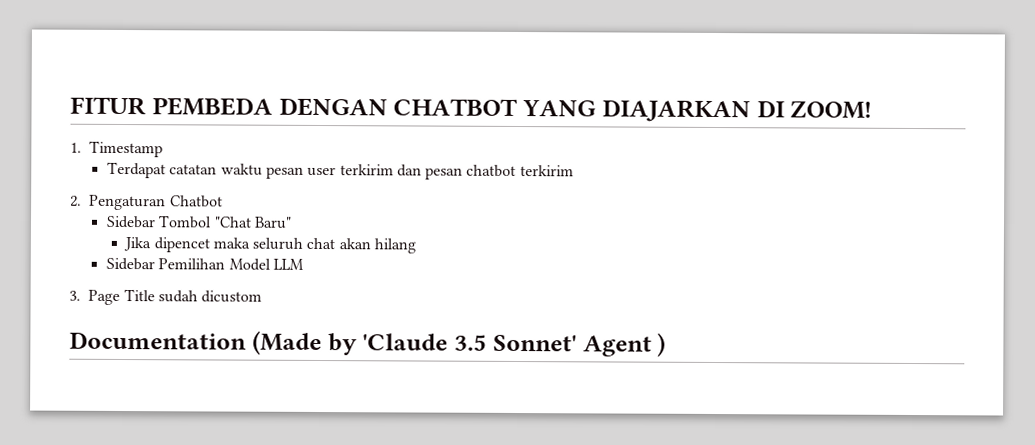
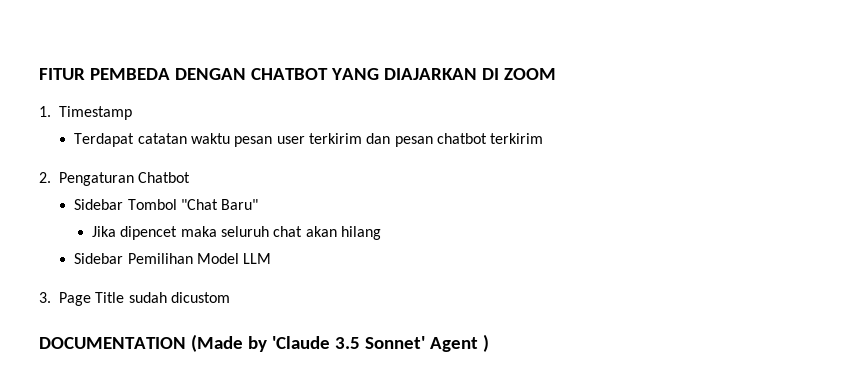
- FITUR PEMBEDA DENGAN CHATBOT YANG DIAJARKAN DI ZOOM!
+ FITUR PEMBEDA DENGAN CHATBOT YANG DIAJARKAN DI ZOOM
- Documentation (Made by 'Claude 3.5 Sonnet' Agent )
+ DOCUMENTATION (Made by 'Claude 3.5 Sonnet' Agent )

